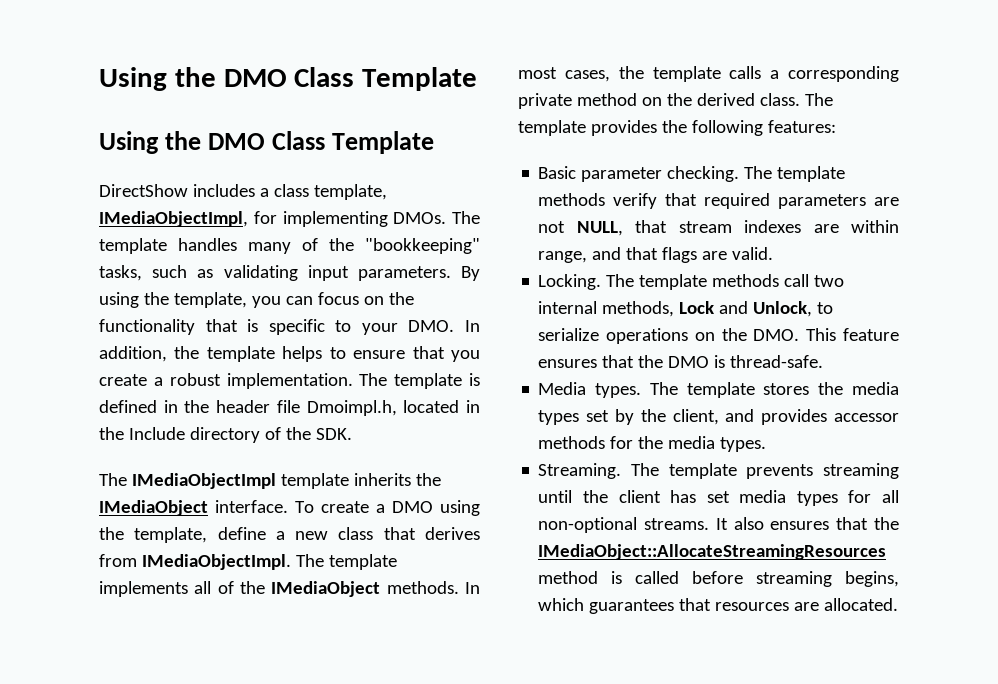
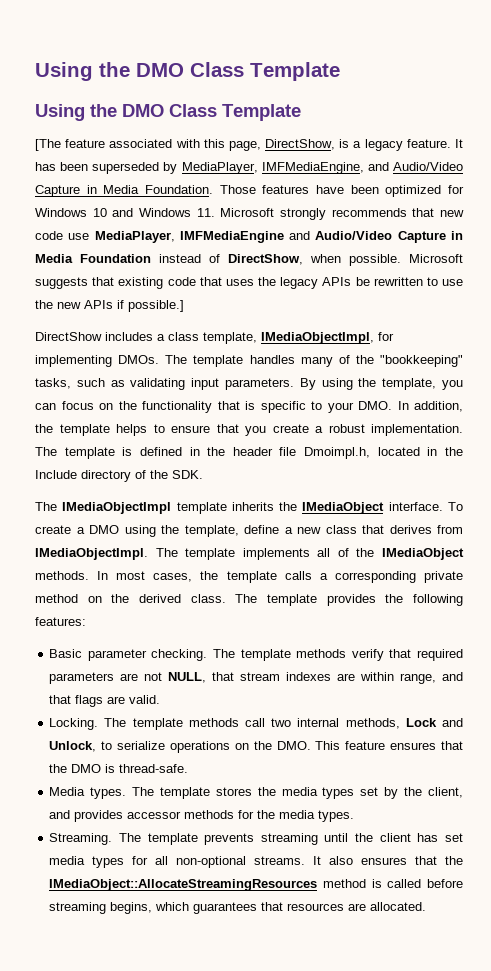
+ [The feature associated with this page, DirectShow, is a legacy feature. It has been superseded by MediaPlayer, IMFMediaEngine, and Audio/Video Capture in Media Foundation. Those features have been optimized for Windows 10 and Windows 11. Microsoft strongly recommends that new code use MediaPlayer, IMFMediaEngine and Audio/Video Capture in Media Foundation instead of DirectShow, when possible. Microsoft suggests that existing code that uses the legacy APIs be rewritten to use the new APIs if possible.]

